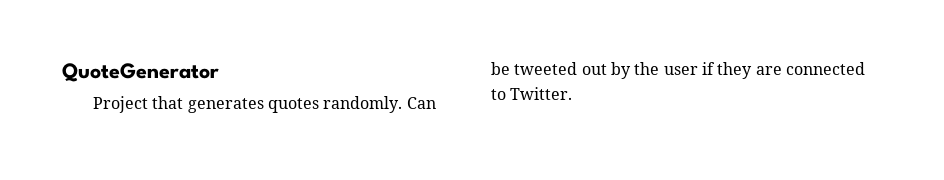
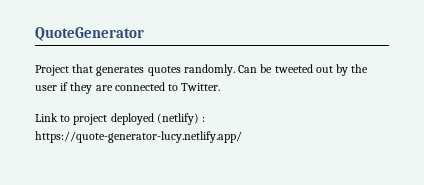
+ Link to project deployed (netlify) : https://quote-generator-lucy.netlify.app/

